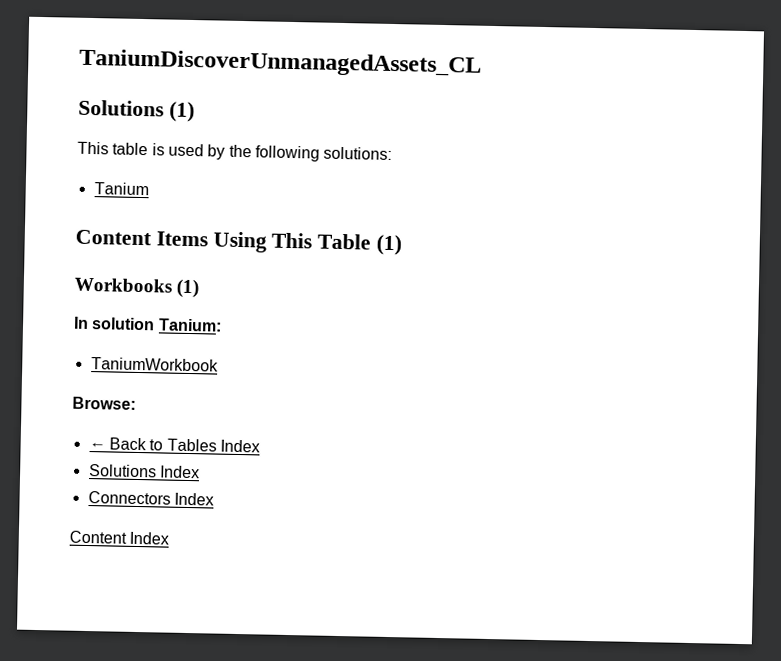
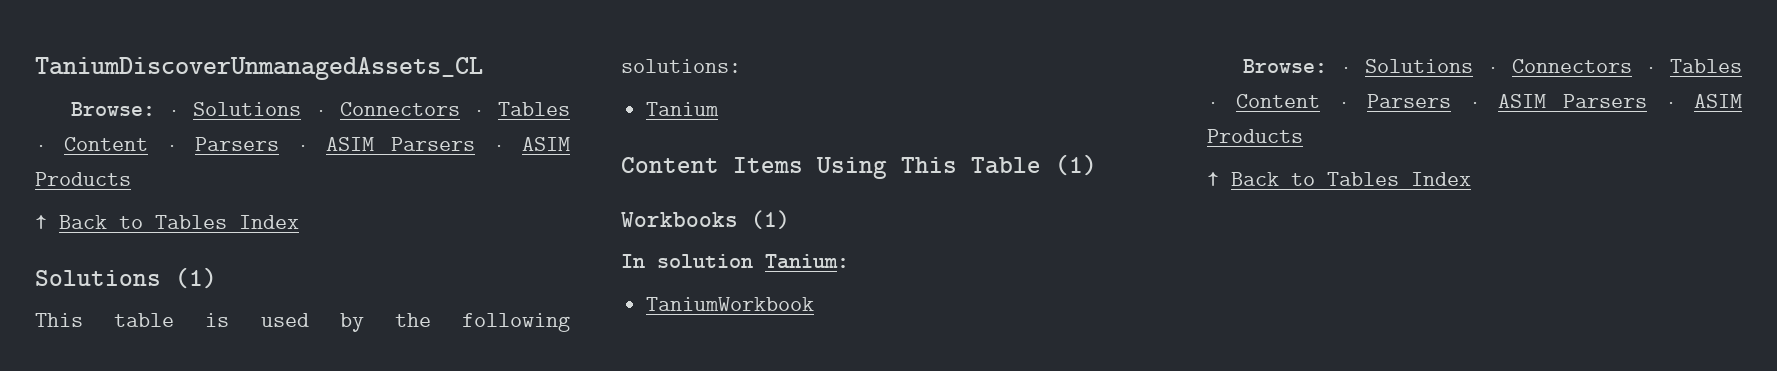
  TaniumDiscoverUnmanagedAssets_CL
+ Browse: · Solutions · Connectors · Tables · Content · Parsers · ASIM Parsers · ASIM Products
+ ↑ Back to Tables Index
  TaniumWorkbook
- Browse:
- ← Back to Tables Index
- Solutions Index
- Connectors Index
- Content Index
+ Browse: · Solutions · Connectors · Tables · Content · Parsers · ASIM Parsers · ASIM Products
+ ↑ Back to Tables Index

